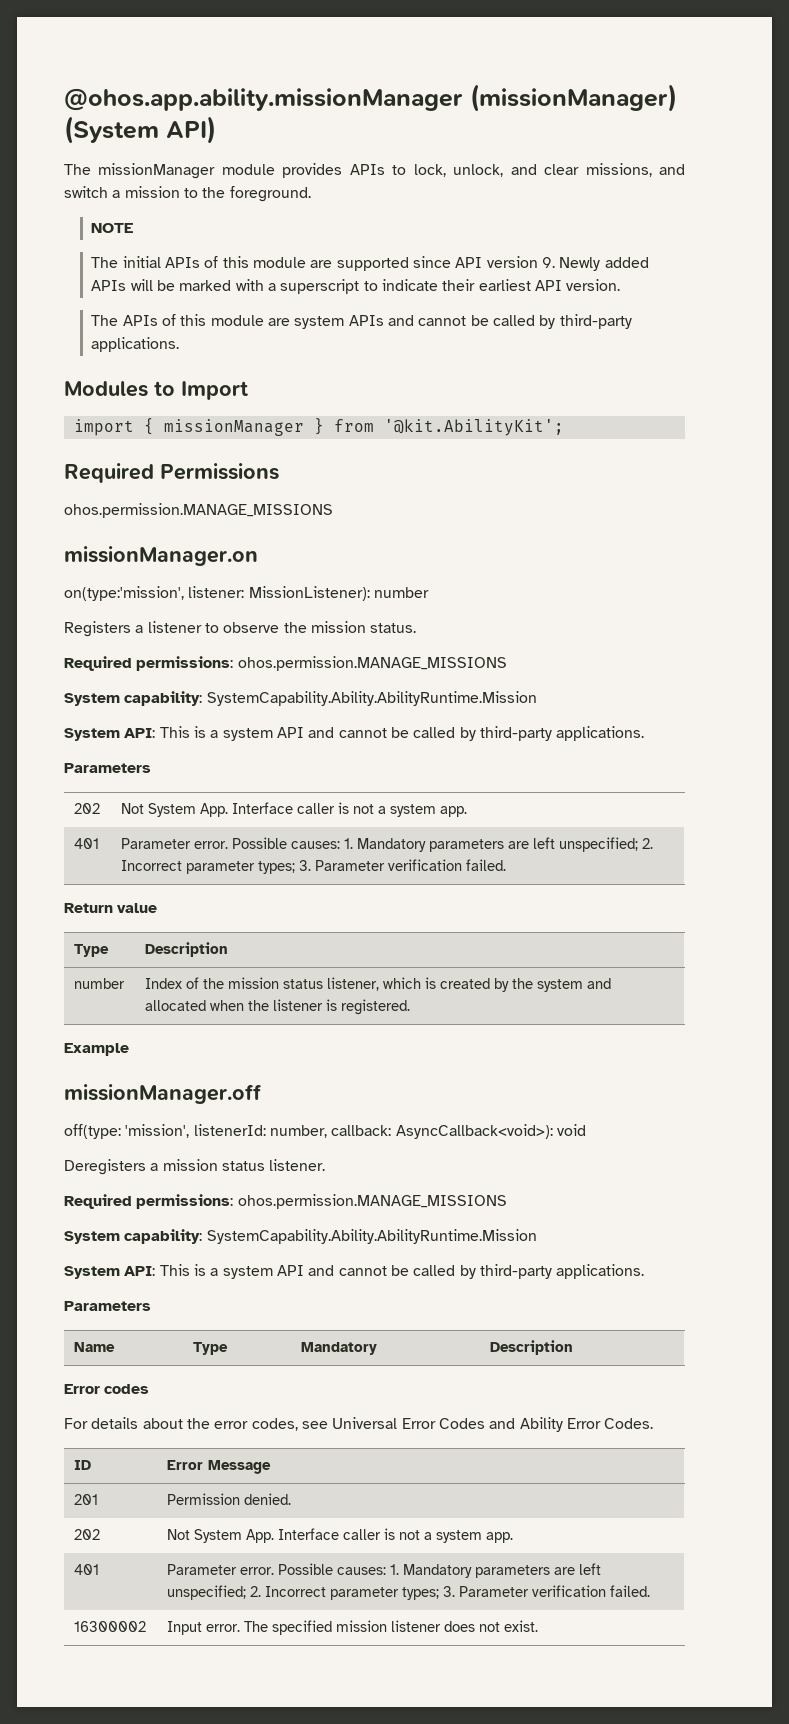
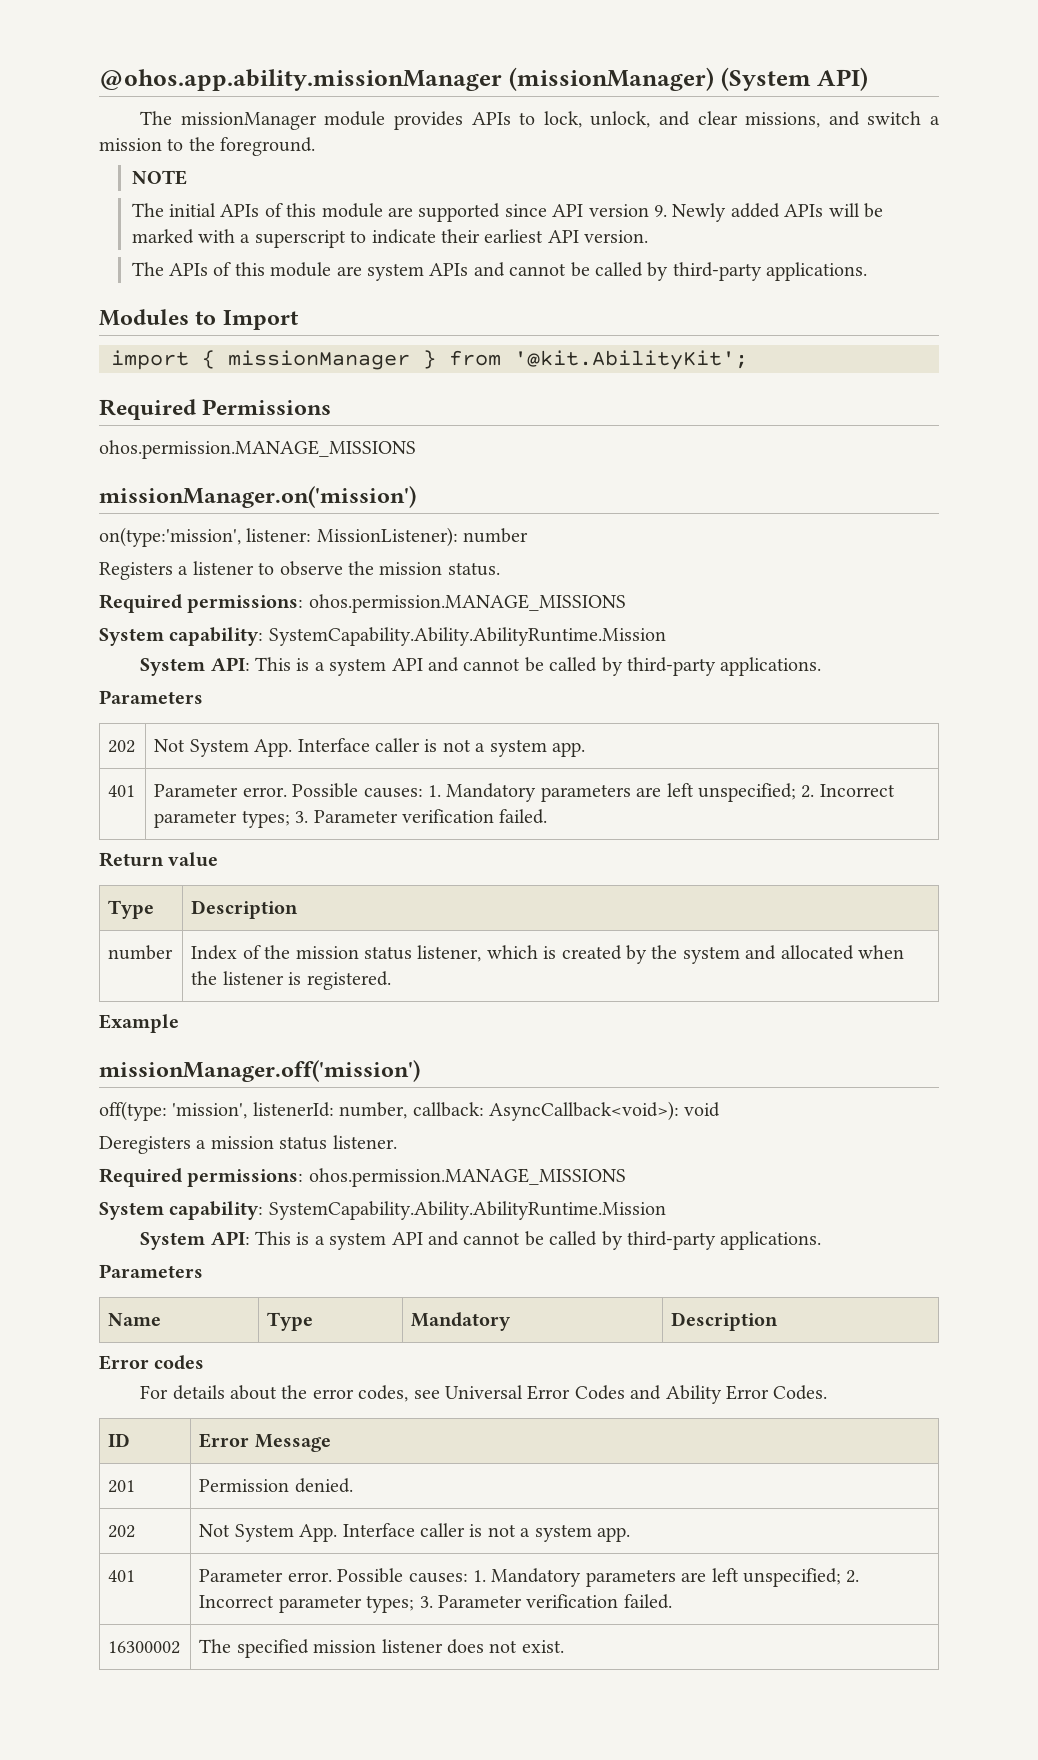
- missionManager.on
+ missionManager.on('mission')
- missionManager.off
+ missionManager.off('mission')
- 16300002 | Input error. The specified mission listener does not exist.
+ 16300002 | The specified mission listener does not exist.

